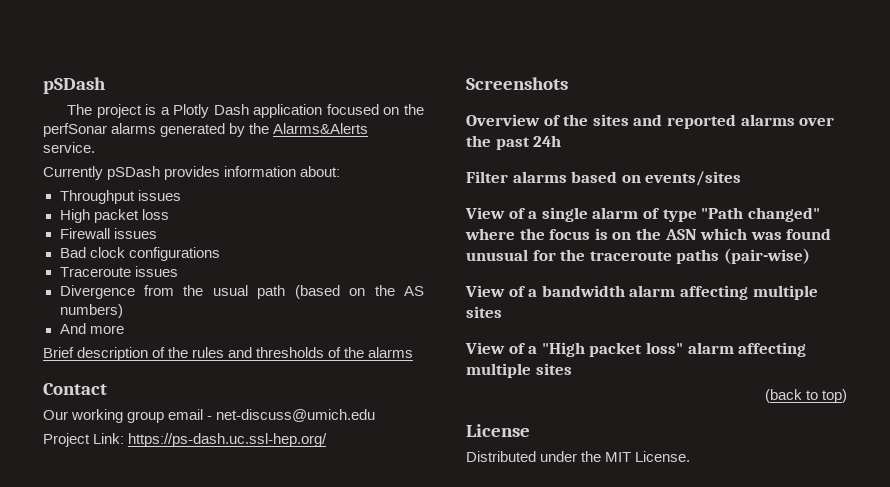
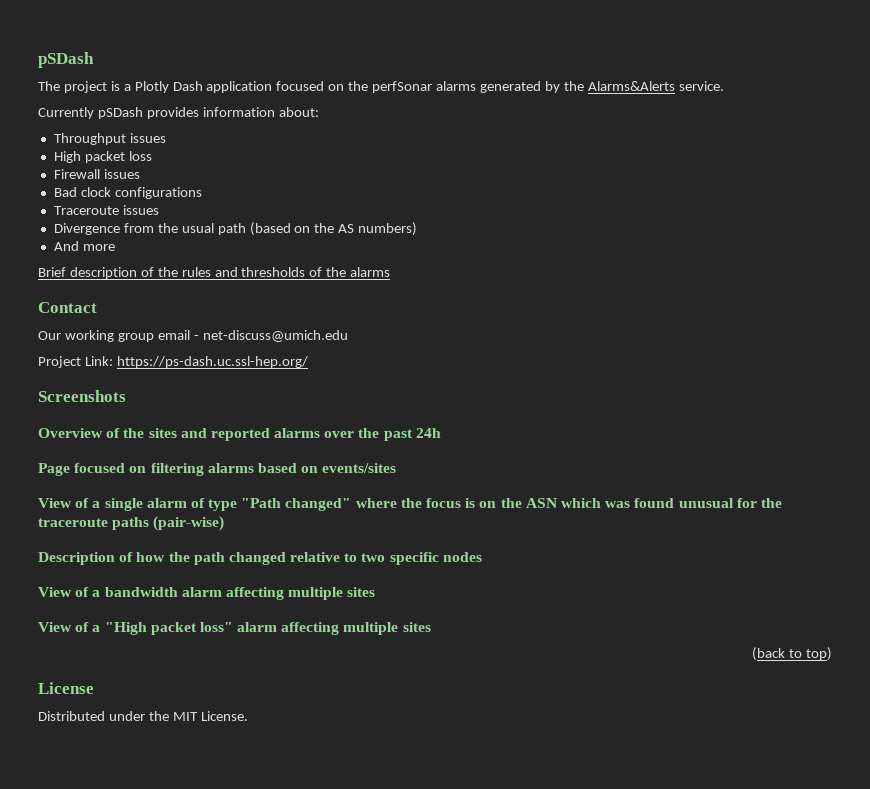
- Filter alarms based on events/sites
+ Page focused on filtering alarms based on events/sites
+ Description of how the path changed relative to two specific nodes

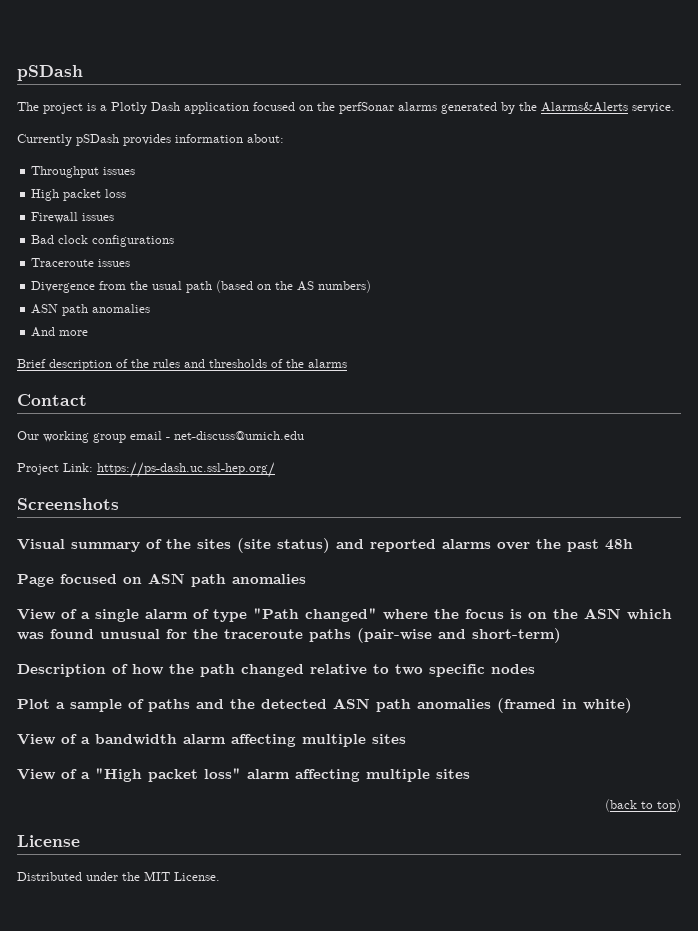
  Divergence from the usual path (based on the AS numbers)
+ ASN path anomalies
- Overview of the sites and reported alarms over the past 24h
+ Visual summary of the sites (site status) and reported alarms over the past 48h
- Page focused on filtering alarms based on events/sites
+ Page focused on ASN path anomalies
- View of a single alarm of type "Path changed" where the focus is on the ASN which was found unusual for the traceroute paths (pair-wise)
+ View of a single alarm of type "Path changed" where the focus is on the ASN which was found unusual for the traceroute paths (pair-wise and short-term)
+ Plot a sample of paths and the detected ASN path anomalies (framed in white)

